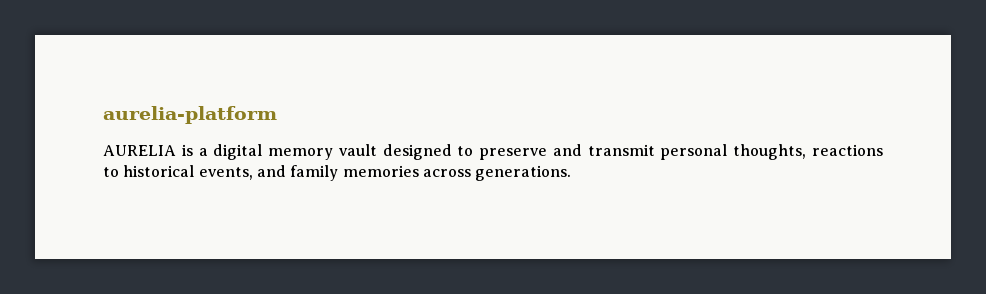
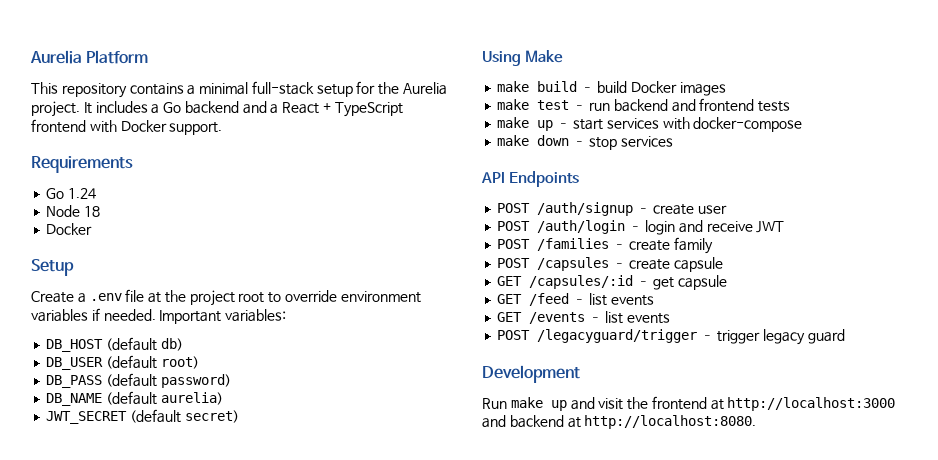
- aurelia-platform
- AURELIA is a digital memory vault designed to preserve and transmit personal thoughts, reactions to historical events, and family memories across generations.
+ Aurelia Platform
+ This repository contains a minimal full-stack setup for the Aurelia project. It includes a Go backend and a React + TypeScript frontend with Docker support.
+ Requirements
+ Go 1.24
+ Node 18
+ Docker
+ Setup
+ Create a .env file at the project root to override environment variables if needed. Important variables:
+ DB_HOST (default db)
+ DB_USER (default root)
+ DB_PASS (default password)
+ DB_NAME (default aurelia)
+ JWT_SECRET (default secret)
+ Using Make
+ make build – build Docker images
+ make test – run backend and frontend tests
+ make up – start services with docker-compose
+ make down – stop services
+ API Endpoints
+ POST /auth/signup – create user
+ POST /auth/login – login and receive JWT
+ POST /families – create family
+ POST /capsules – create capsule
+ GET /capsules/:id – get capsule
+ GET /feed – list events
+ GET /events – list events
+ POST /legacyguard/trigger – trigger legacy guard
+ Development
+ Run make up and visit the frontend at http://localhost:3000 and backend at http://localhost:8080.

